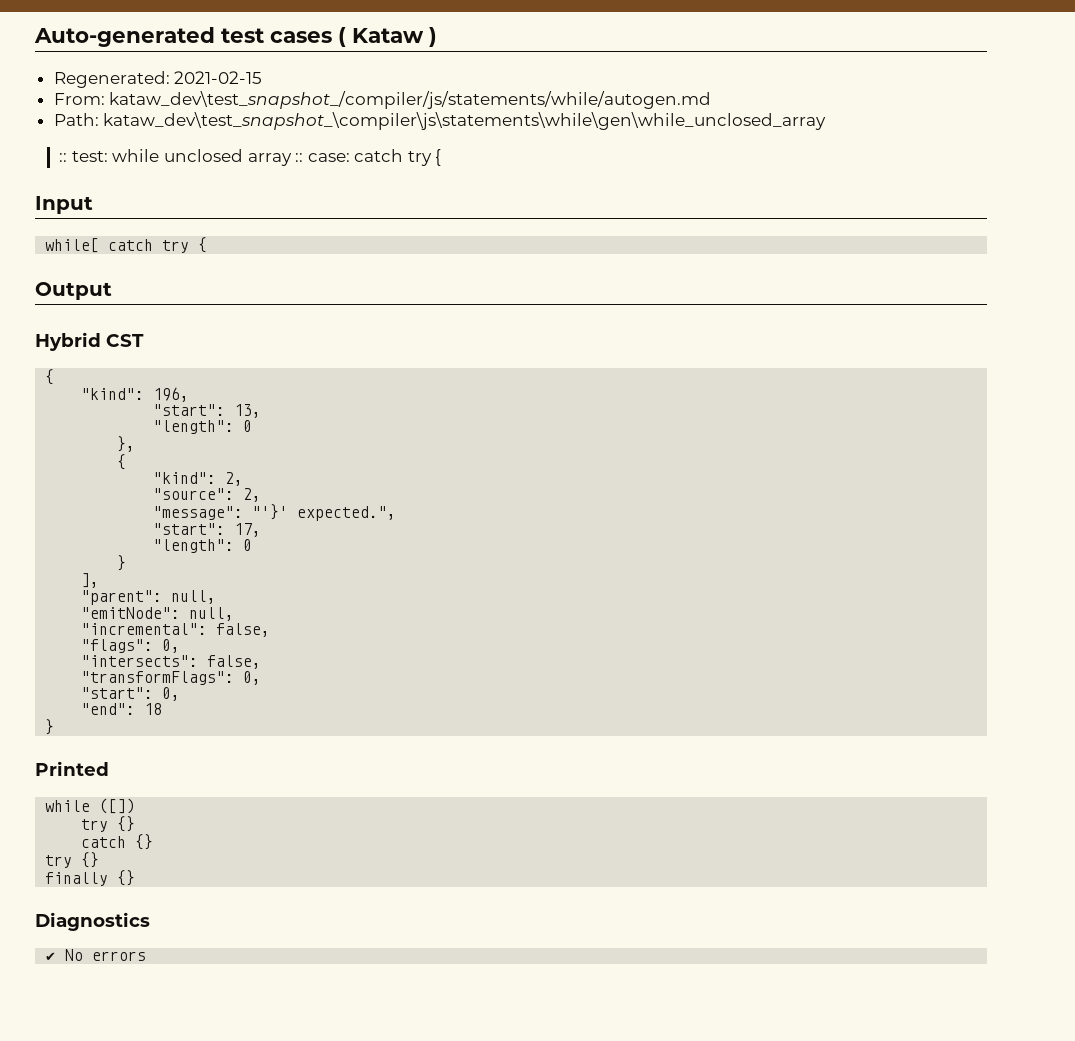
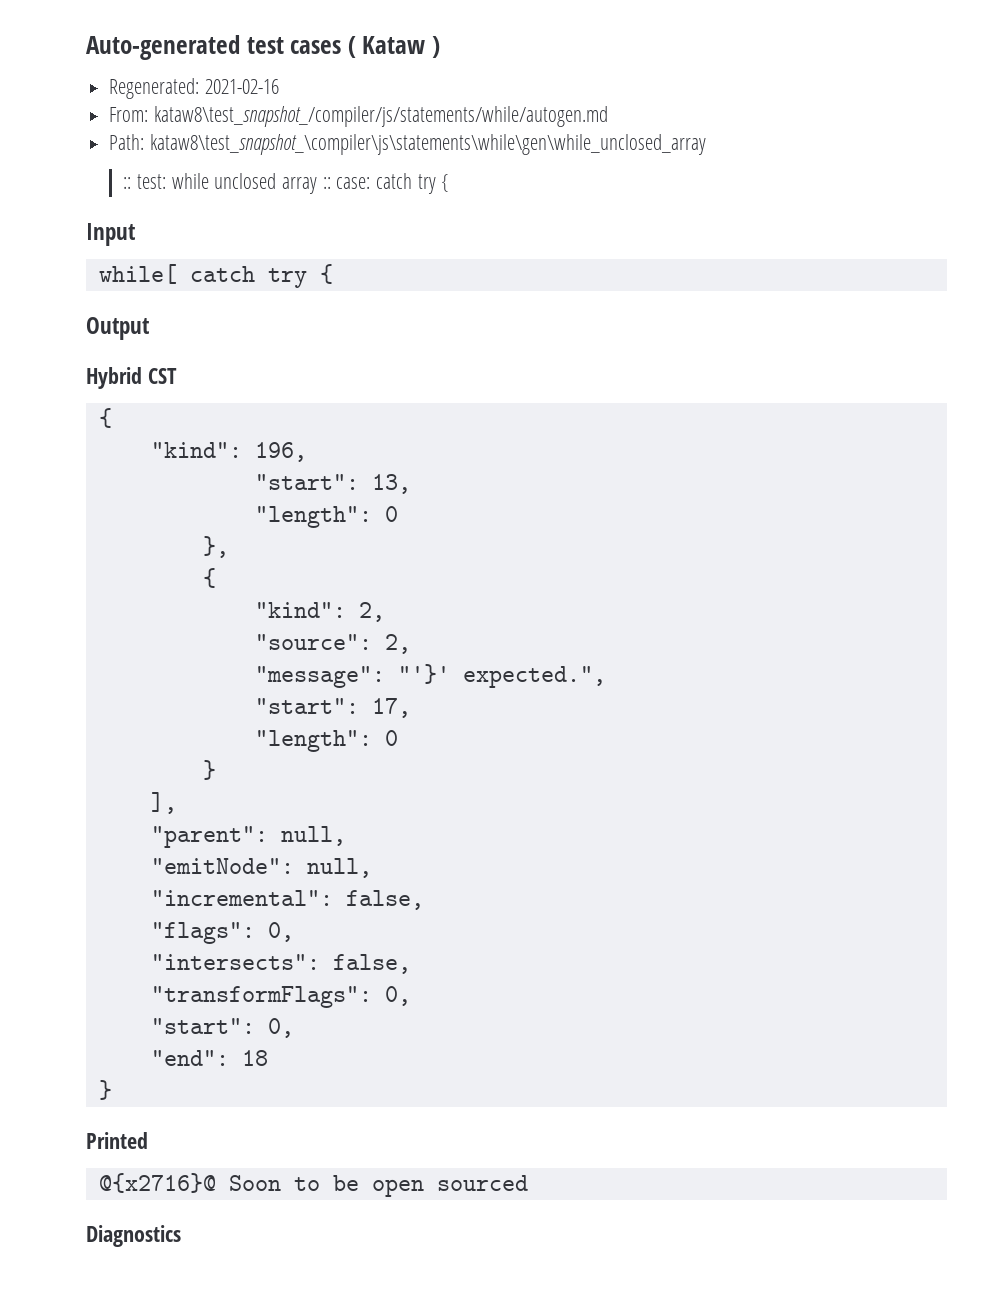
- Regenerated: 2021-02-15
+ Regenerated: 2021-02-16
- From: kataw_dev\test_snapshot_/compiler/js/statements/while/autogen.md
+ From: kataw8\test_snapshot_/compiler/js/statements/while/autogen.md
- Path: kataw_dev\test_snapshot_\compiler\js\statements\while\gen\while_unclosed_array
+ Path: kataw8\test_snapshot_\compiler\js\statements\while\gen\while_unclosed_array
- while ([])
- try {}
- catch {}
- try {}
- finally {}
+ @{x2716}@ Soon to be open sourced
  Diagnostics
- ✔ No errors

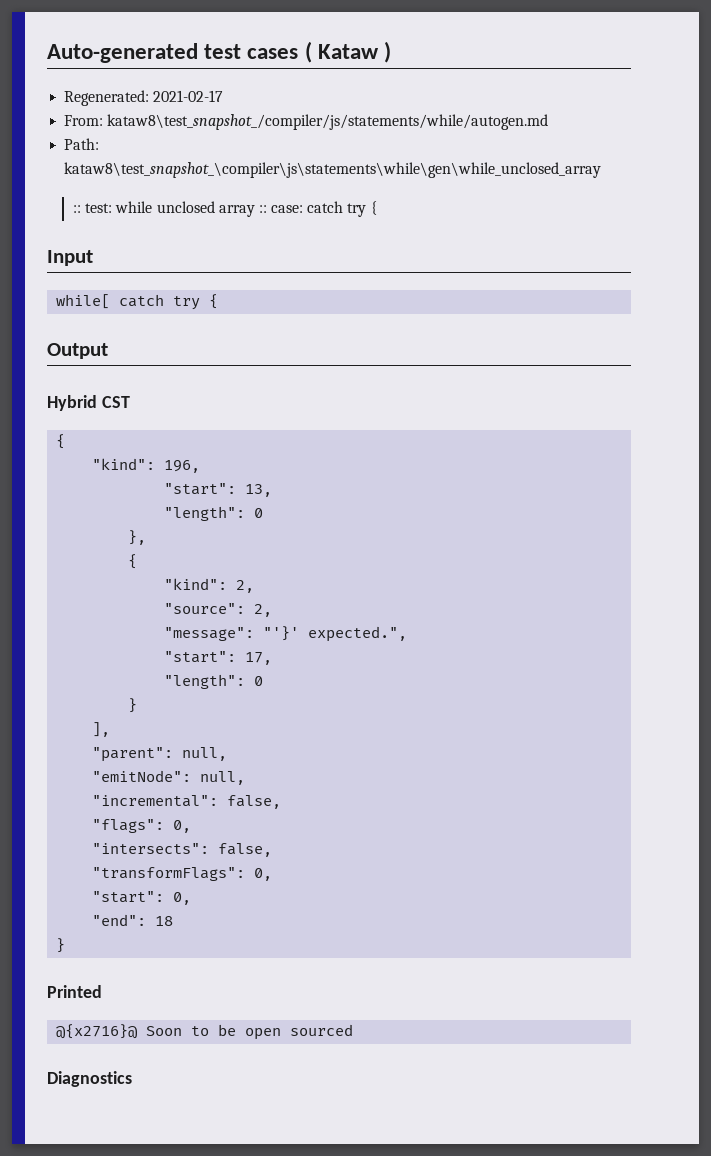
- Regenerated: 2021-02-16
+ Regenerated: 2021-02-17

